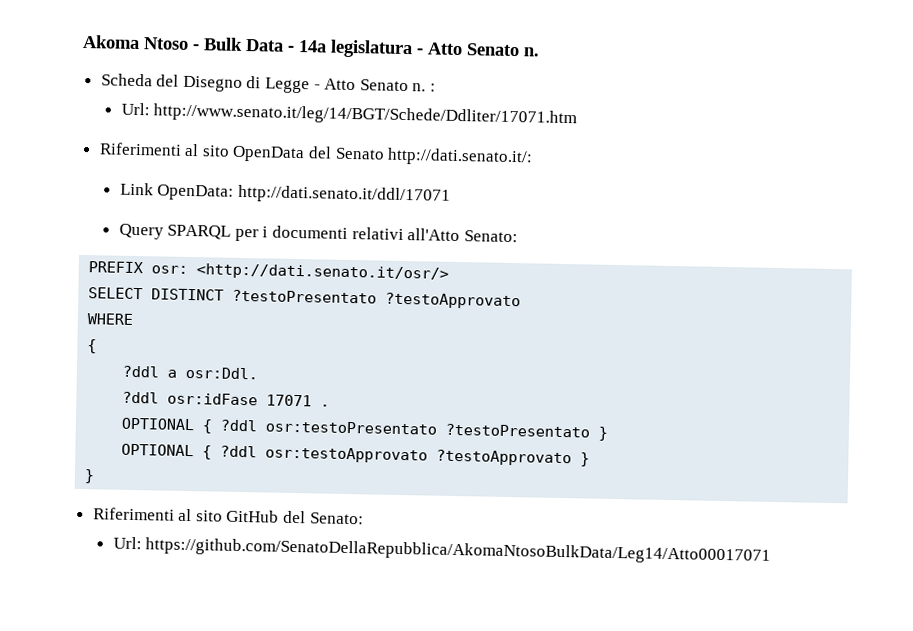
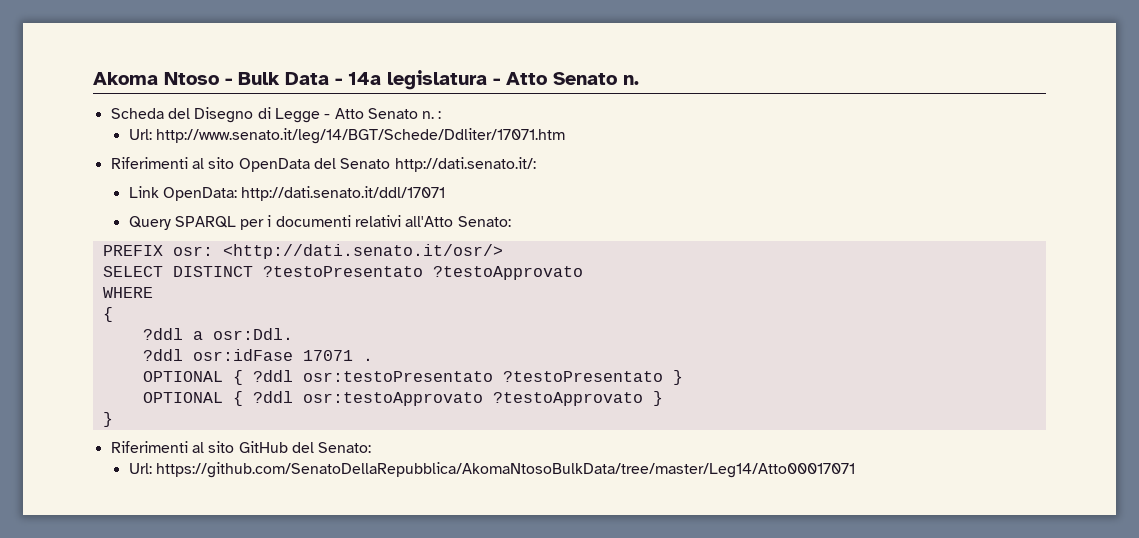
- Url: https://github.com/SenatoDellaRepubblica/AkomaNtosoBulkData/Leg14/Atto00017071
+ Url: https://github.com/SenatoDellaRepubblica/AkomaNtosoBulkData/tree/master/Leg14/Atto00017071

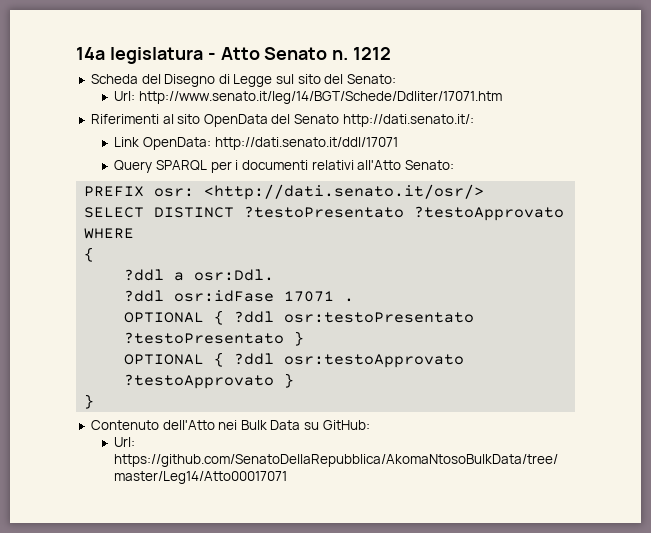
- Akoma Ntoso - Bulk Data - 14a legislatura - Atto Senato n.
+ 14a legislatura - Atto Senato n. 1212
- Scheda del Disegno di Legge - Atto Senato n. :
+ Scheda del Disegno di Legge sul sito del Senato:
- Riferimenti al sito GitHub del Senato:
+ Contenuto dell'Atto nei Bulk Data su GitHub:

